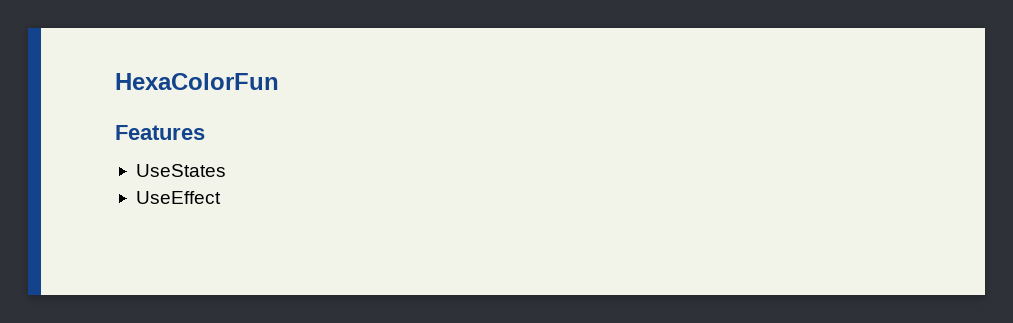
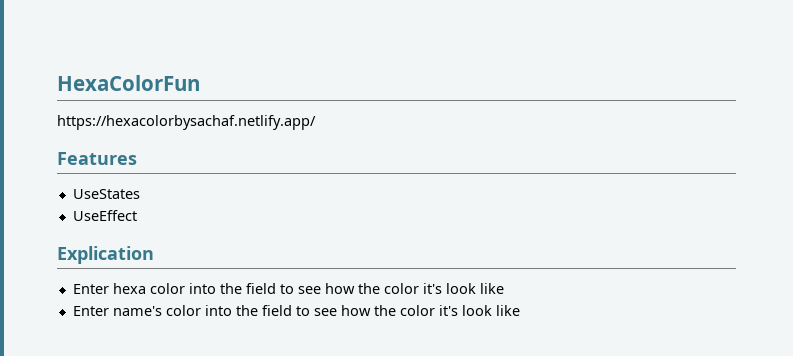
+ https://hexacolorbysachaf.netlify.app/
+ Explication
+ Enter hexa color into the field to see how the color it's look like
+ Enter name's color into the field to see how the color it's look like

